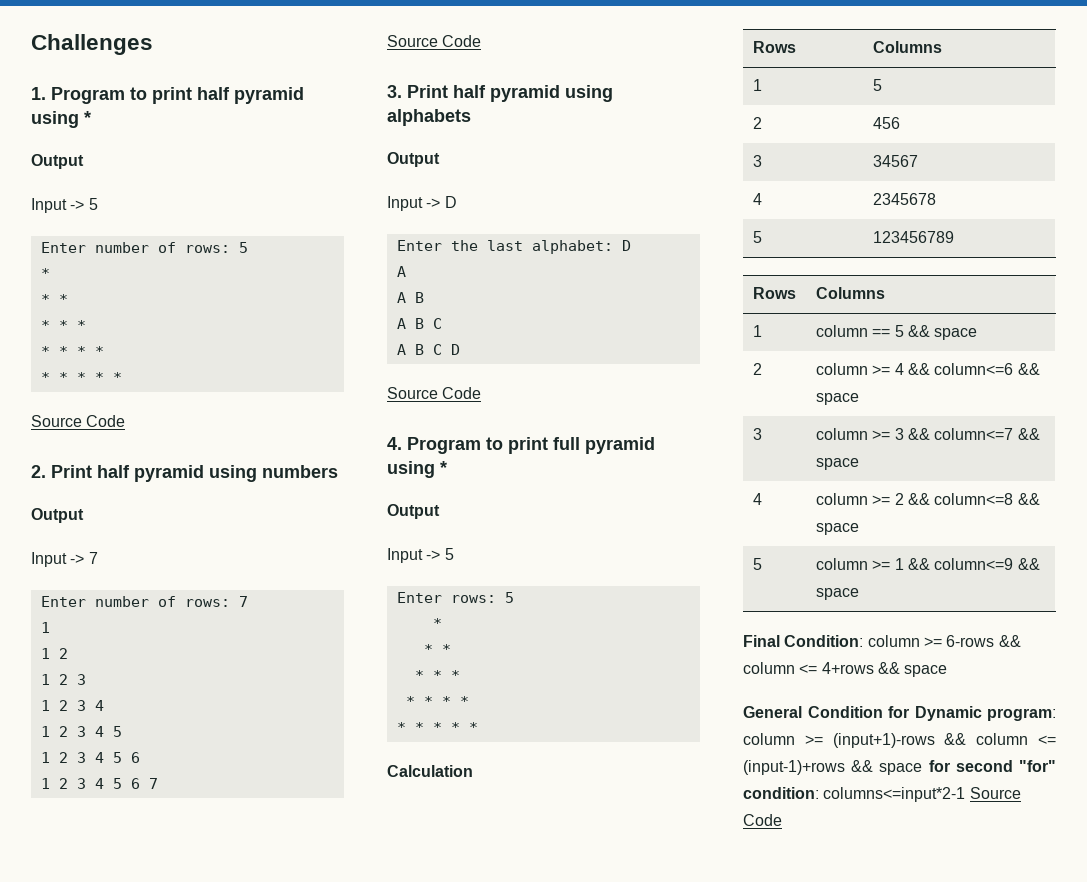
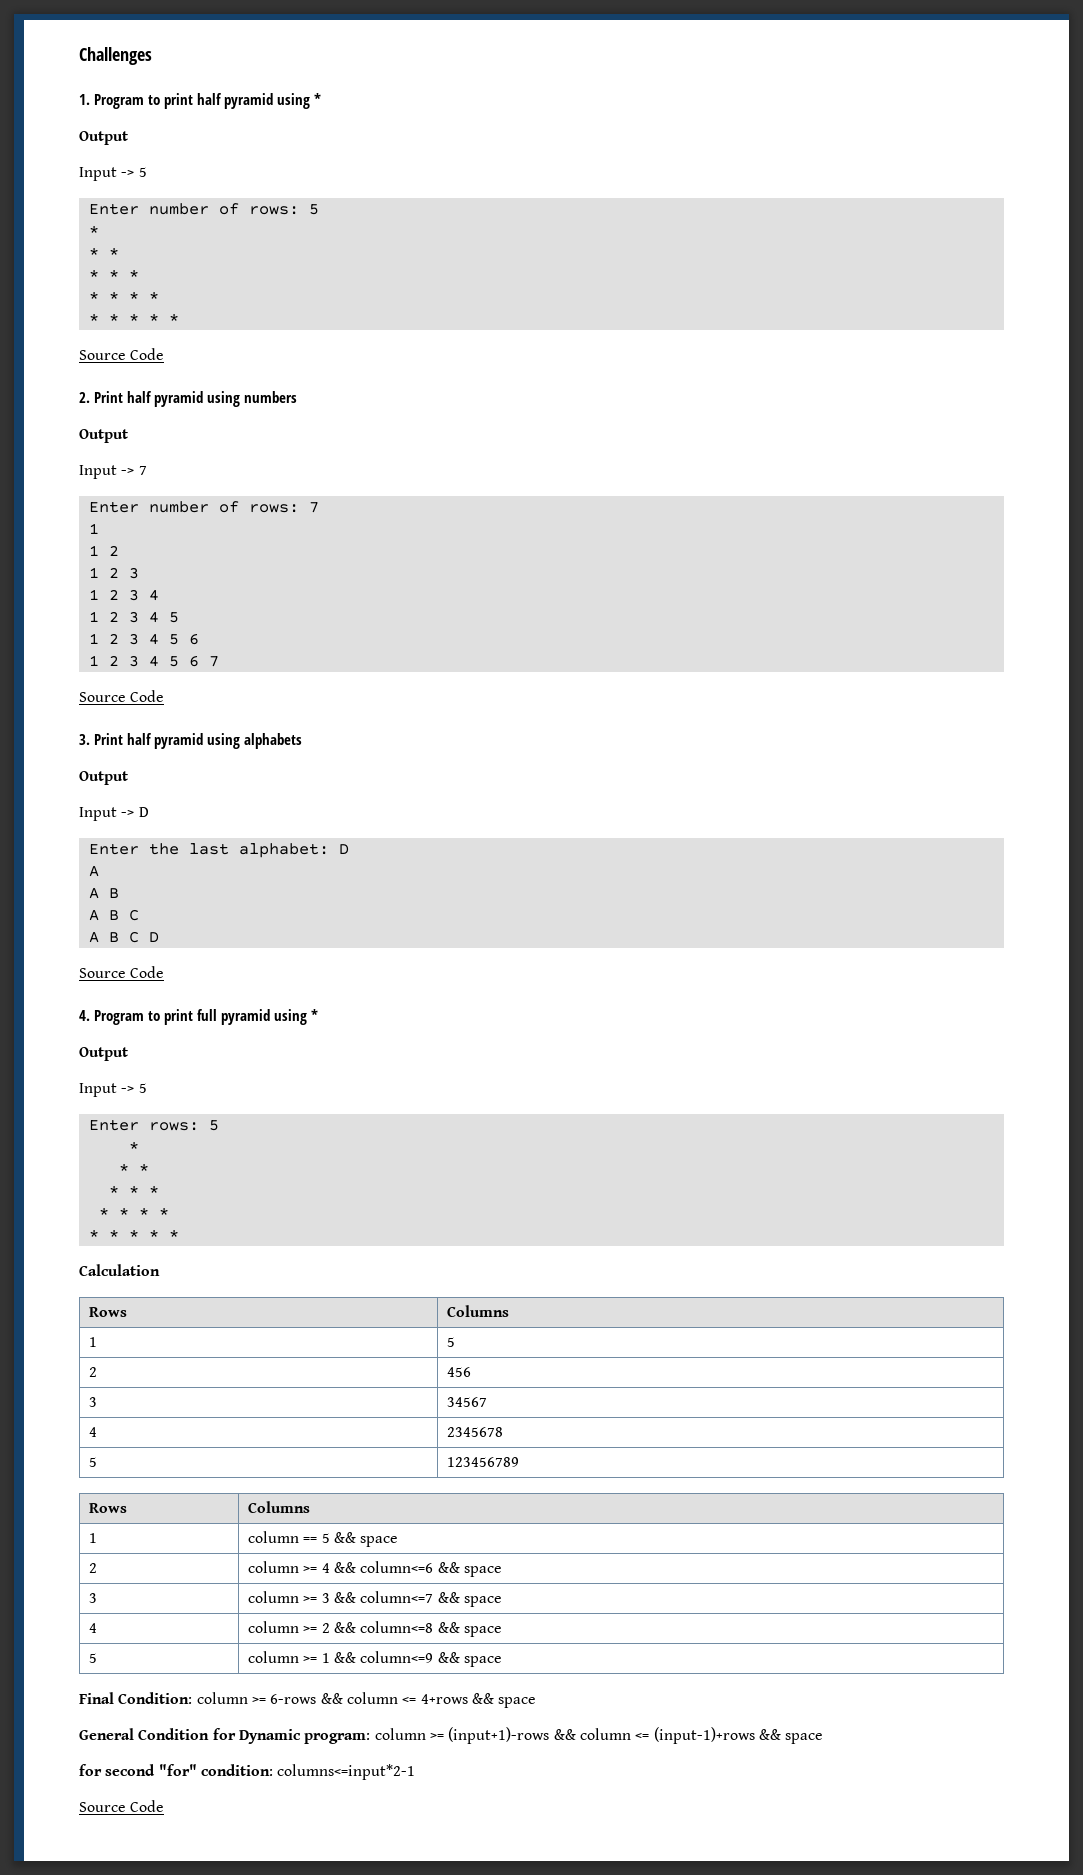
- General Condition for Dynamic program: column >= (input+1)-rows && column <= (input-1)+rows && space for second "for" condition: columns<=input*2-1 Source Code
+ General Condition for Dynamic program: column >= (input+1)-rows && column <= (input-1)+rows && space
+ for second "for" condition: columns<=input*2-1
+ Source Code

